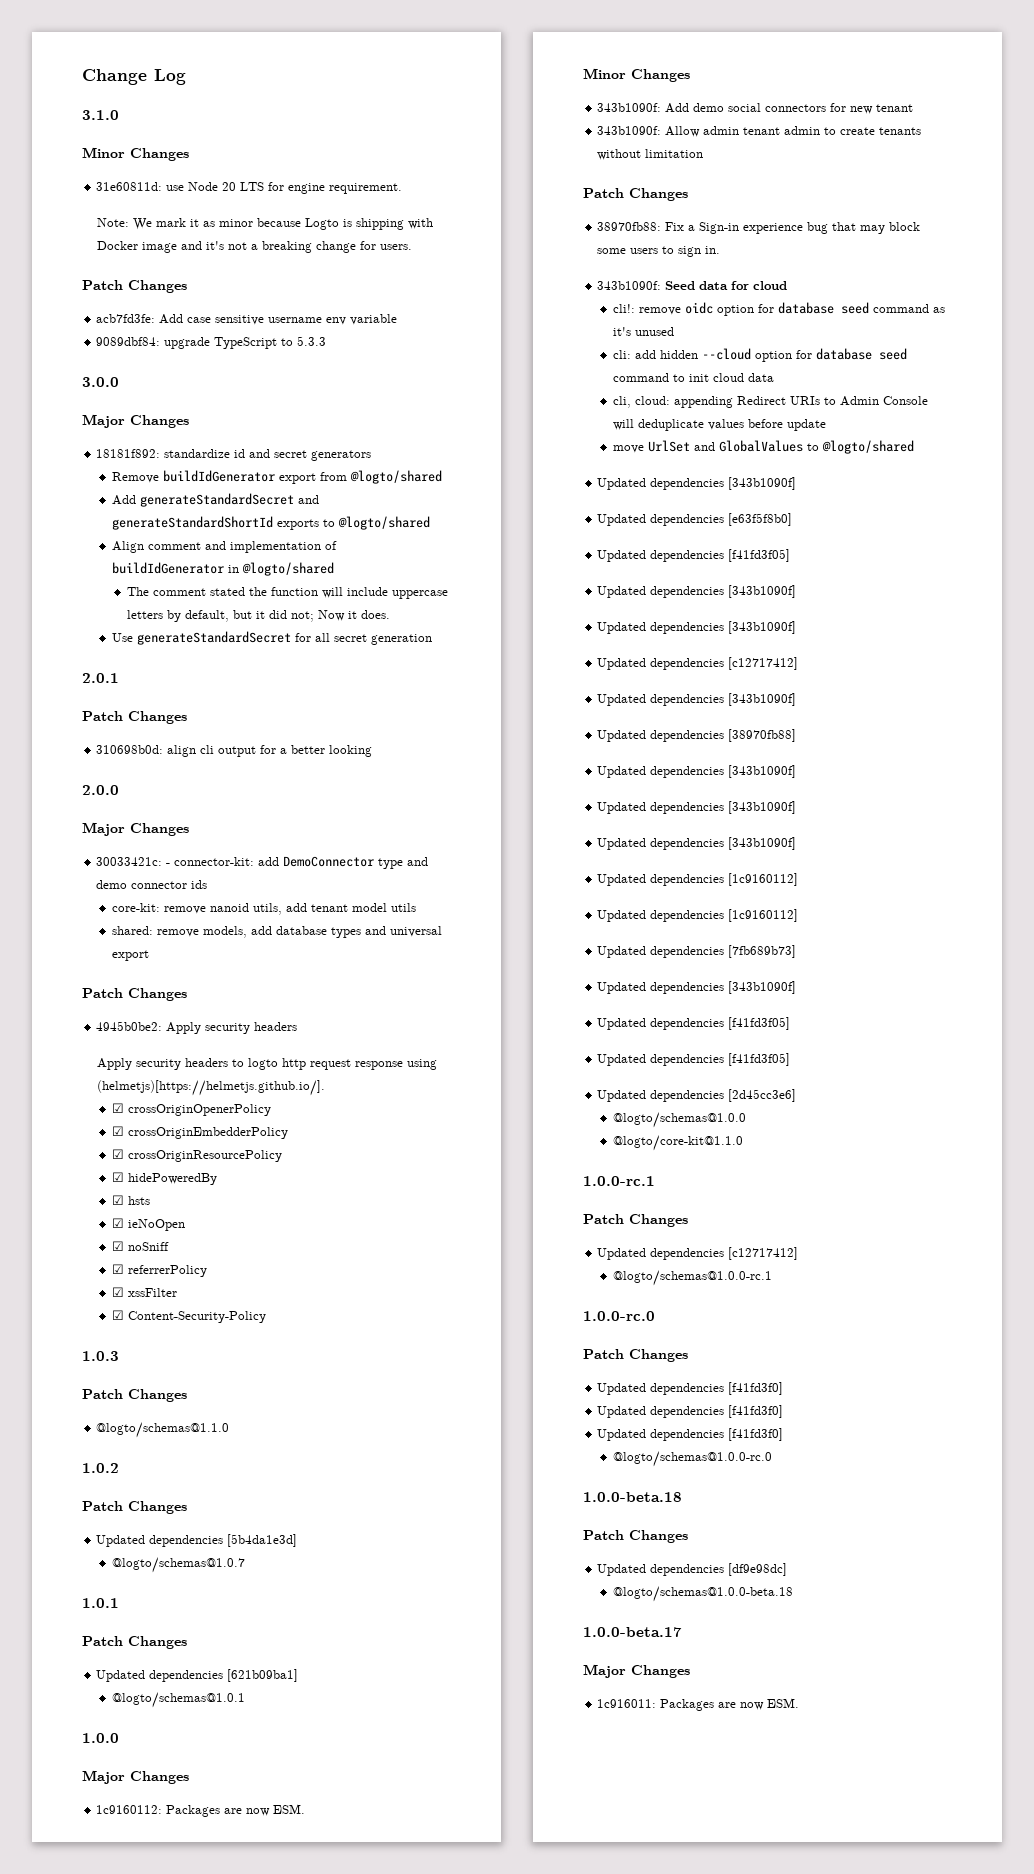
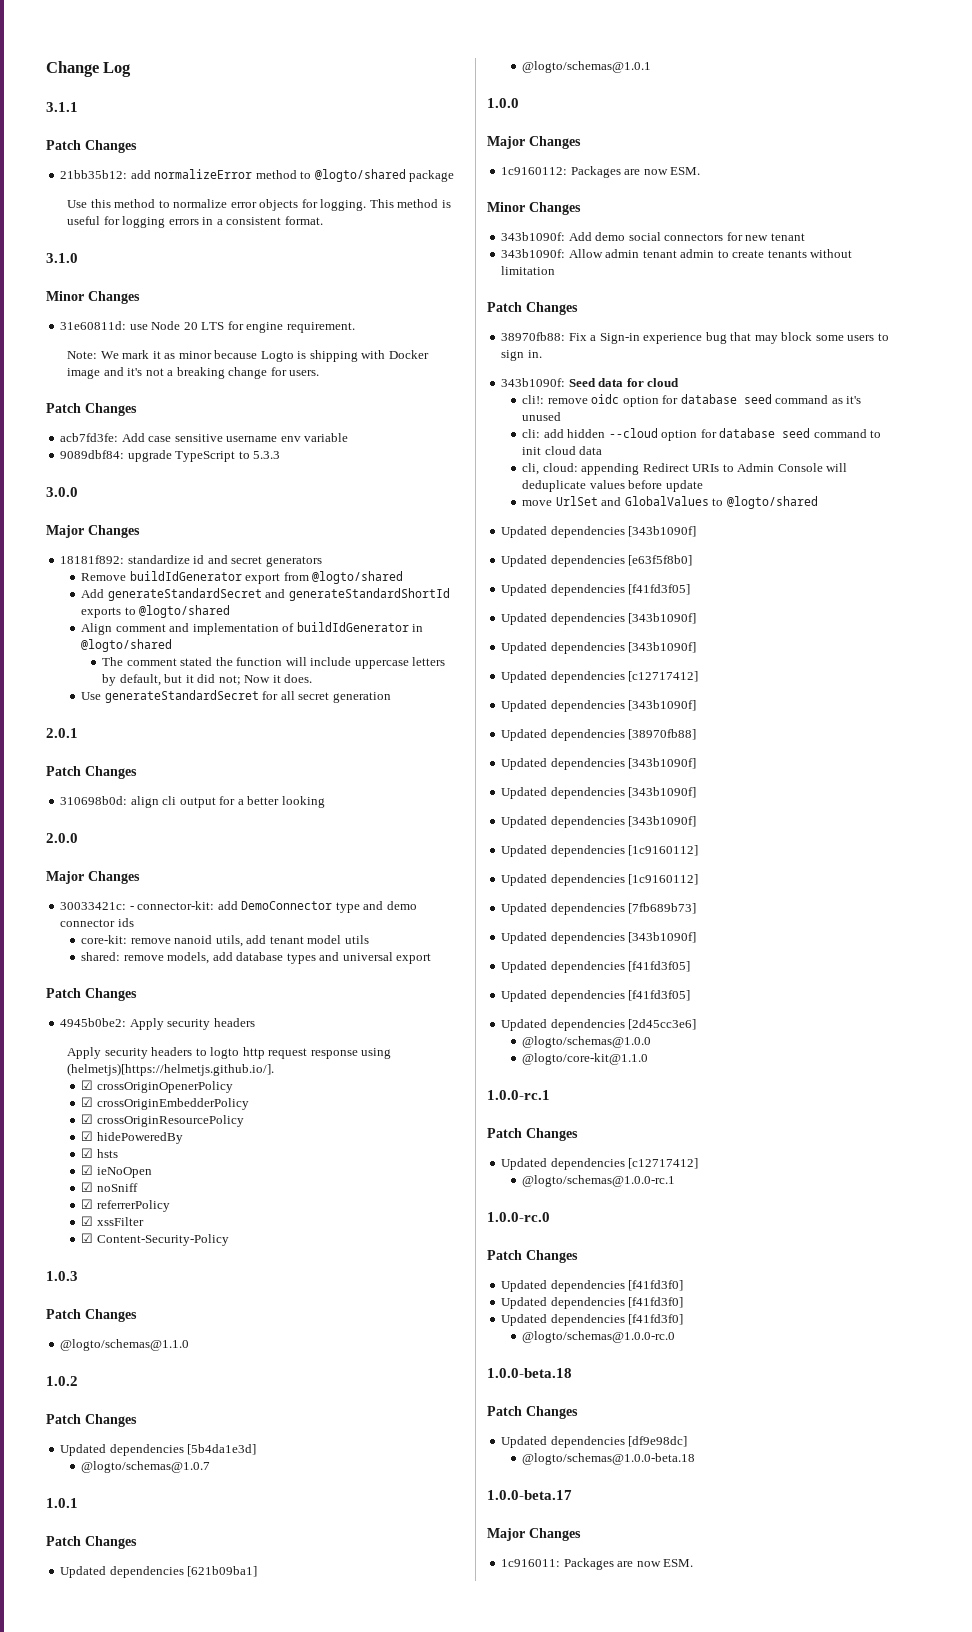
+ 3.1.1
+ Patch Changes
+ 21bb35b12: add normalizeError method to @logto/shared package
+ Use this method to normalize error objects for logging. This method is useful for logging errors in a consistent format.

